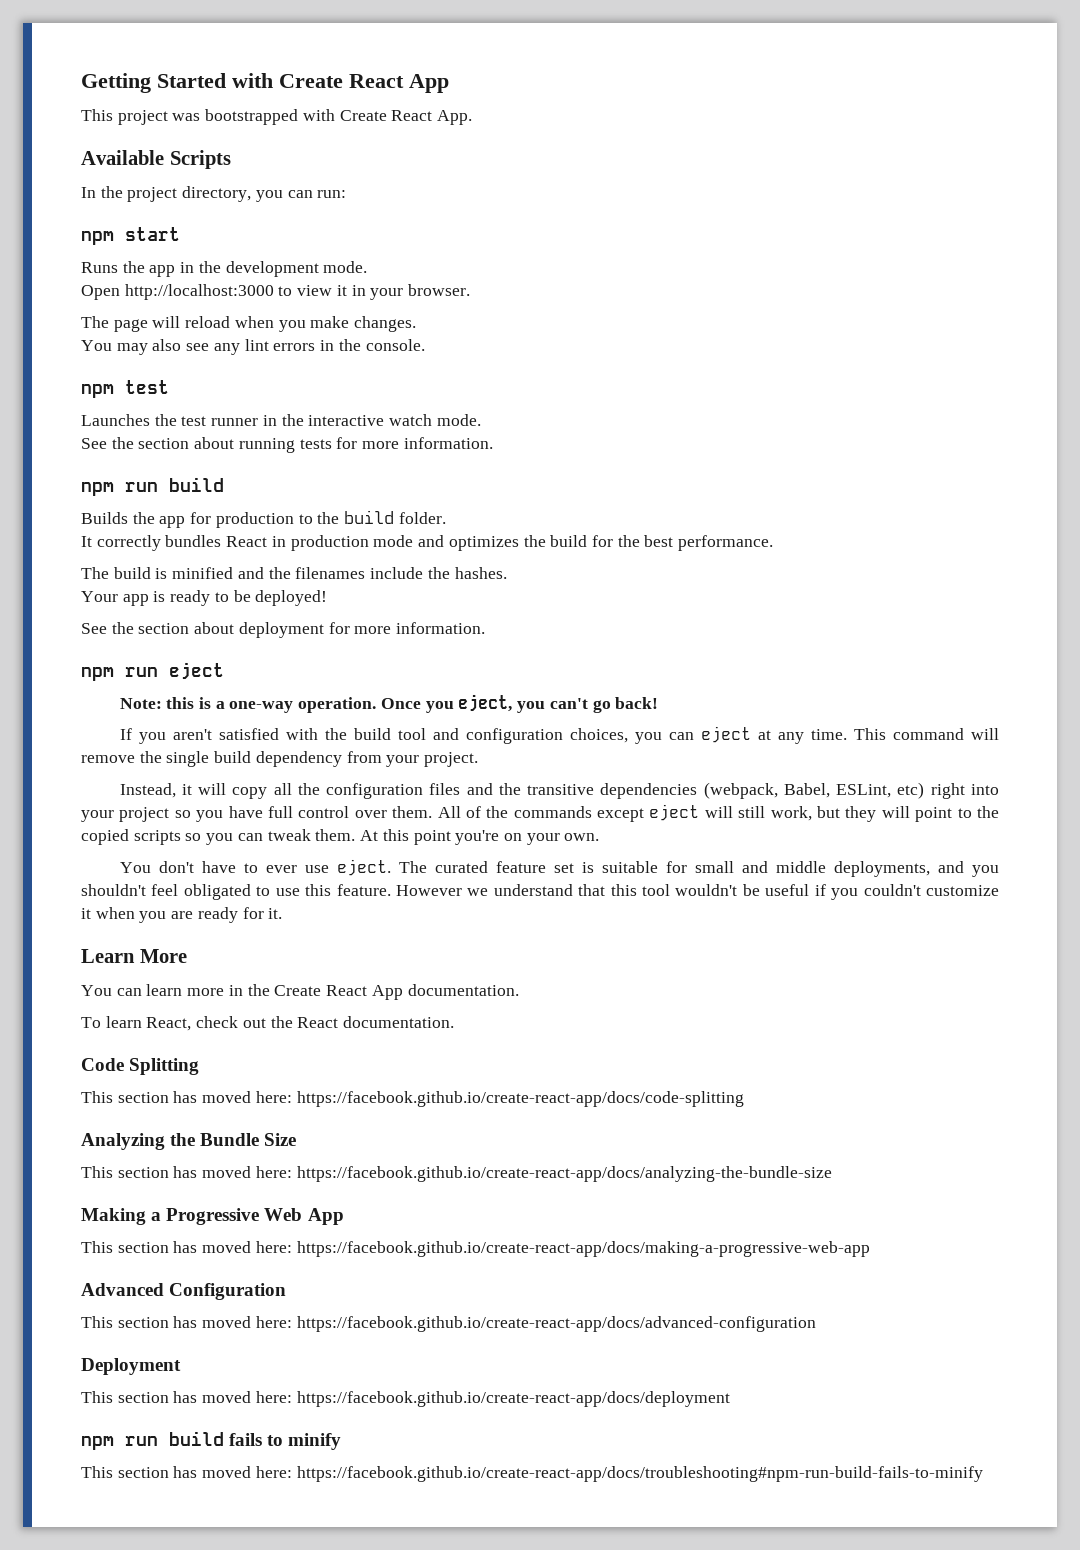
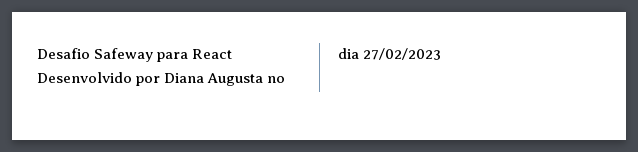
- Getting Started with Create React App
- This project was bootstrapped with Create React App.
- Available Scripts
- In the project directory, you can run:
- npm start
- Runs the app in the development mode.
- Open http://localhost:3000 to view it in your browser.
- The page will reload when you make changes.
- You may also see any lint errors in the console.
- npm test
- Launches the test runner in the interactive watch mode.
- See the section about running tests for more information.
- npm run build
- Builds the app for production to the build folder.
- It correctly bundles React in production mode and optimizes the build for the best performance.
- The build is minified and the filenames include the hashes.
- Your app is ready to be deployed!
- See the section about deployment for more information.
- npm run eject
- Note: this is a one-way operation. Once you eject, you can't go back!
- If you aren't satisfied with the build tool and configuration choices, you can eject at any time. This command will remove the single build dependency from your project.
- Instead, it will copy all the configuration files and the transitive dependencies (webpack, Babel, ESLint, etc) right into your project so you have full control over them. All of the commands except eject will still work, but they will point to the copied scripts so you can tweak them. At this point you're on your own.
- You don't have to ever use eject. The curated feature set is suitable for small and middle deployments, and you shouldn't feel obligated to use this feature. However we understand that this tool wouldn't be useful if you couldn't customize it when you are ready for it.
- Learn More
- You can learn more in the Create React App documentation.
- To learn React, check out the React documentation.
- Code Splitting
- This section has moved here: https://facebook.github.io/create-react-app/docs/code-splitting
- Analyzing the Bundle Size
- This section has moved here: https://facebook.github.io/create-react-app/docs/analyzing-the-bundle-size
- Making a Progressive Web App
- This section has moved here: https://facebook.github.io/create-react-app/docs/making-a-progressive-web-app
- Advanced Configuration
- This section has moved here: https://facebook.github.io/create-react-app/docs/advanced-configuration
- Deployment
- This section has moved here: https://facebook.github.io/create-react-app/docs/deployment
- npm run build fails to minify
- This section has moved here: https://facebook.github.io/create-react-app/docs/troubleshooting#npm-run-build-fails-to-minify
+ Desafio Safeway para React Desenvolvido por Diana Augusta no dia 27/02/2023

